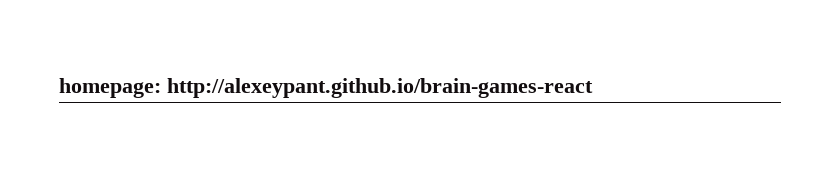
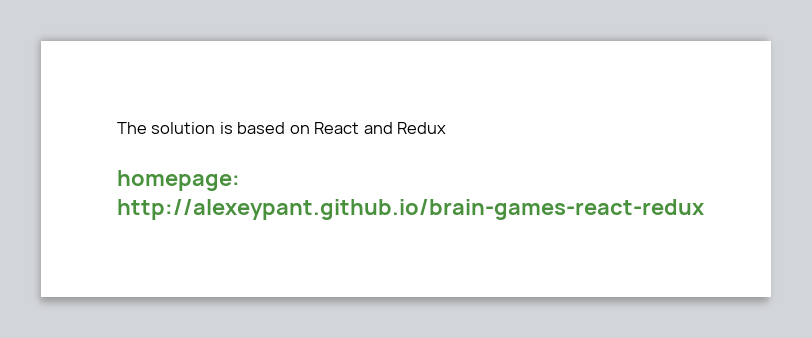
- homepage: http://alexeypant.github.io/brain-games-react
+ The solution is based on React and Redux
+ homepage: http://alexeypant.github.io/brain-games-react-redux

